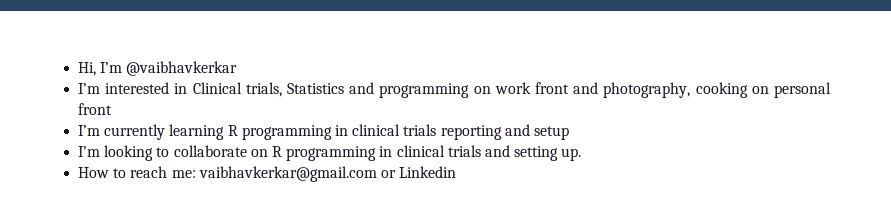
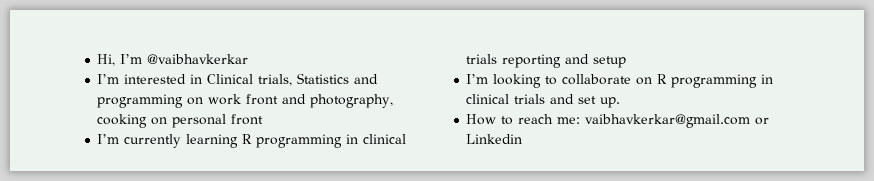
- I’m looking to collaborate on R programming in clinical trials and setting up.
+ I’m looking to collaborate on R programming in clinical trials and set up.

